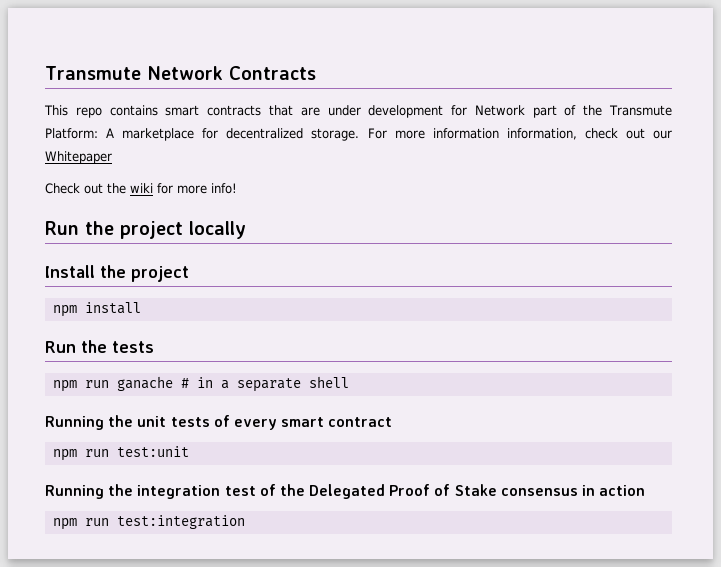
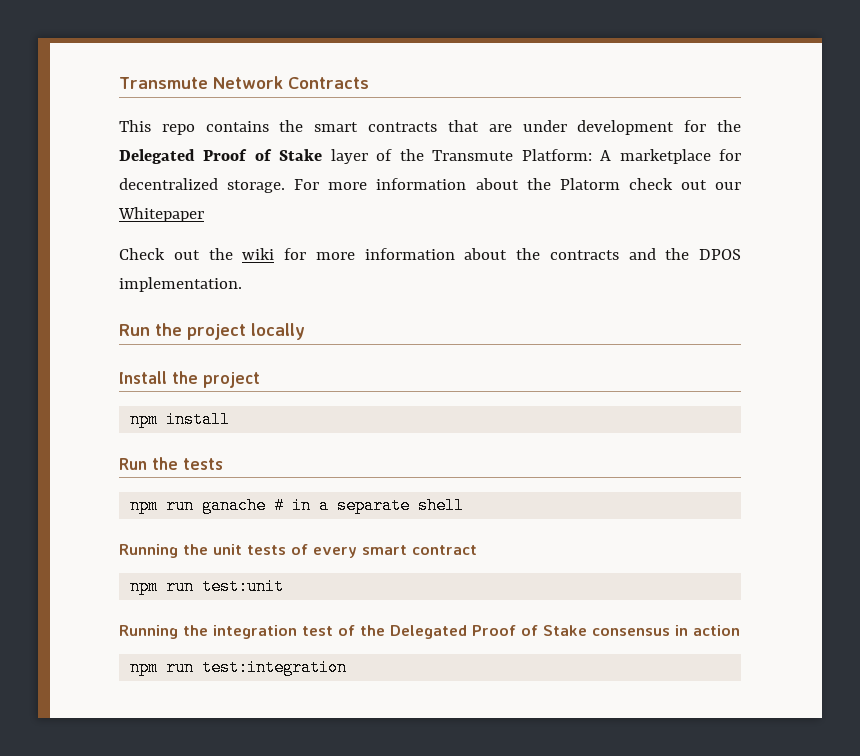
- This repo contains smart contracts that are under development for Network part of the Transmute Platform: A marketplace for decentralized storage.
+ This repo contains the smart contracts that are under development for the Delegated Proof of Stake layer of the Transmute Platform: A marketplace for decentralized storage.
- For more information information, check out our Whitepaper
+ For more information about the Platorm check out our Whitepaper
- Check out the wiki for more info!
+ Check out the wiki for more information about the contracts and the DPOS implementation.

